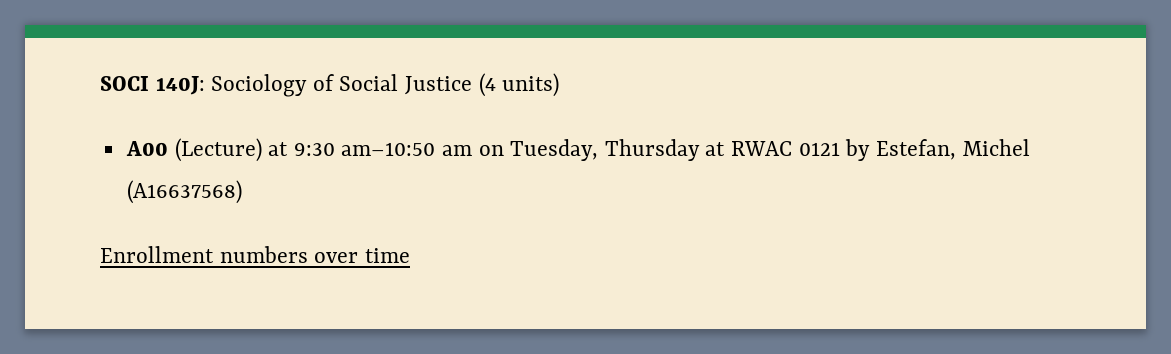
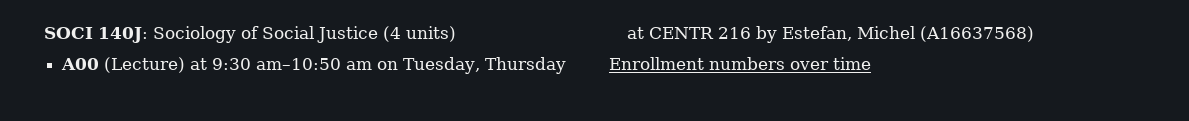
- A00 (Lecture) at 9:30 am–10:50 am on Tuesday, Thursday at RWAC 0121 by Estefan, Michel (A16637568)
+ A00 (Lecture) at 9:30 am–10:50 am on Tuesday, Thursday at CENTR 216 by Estefan, Michel (A16637568)

